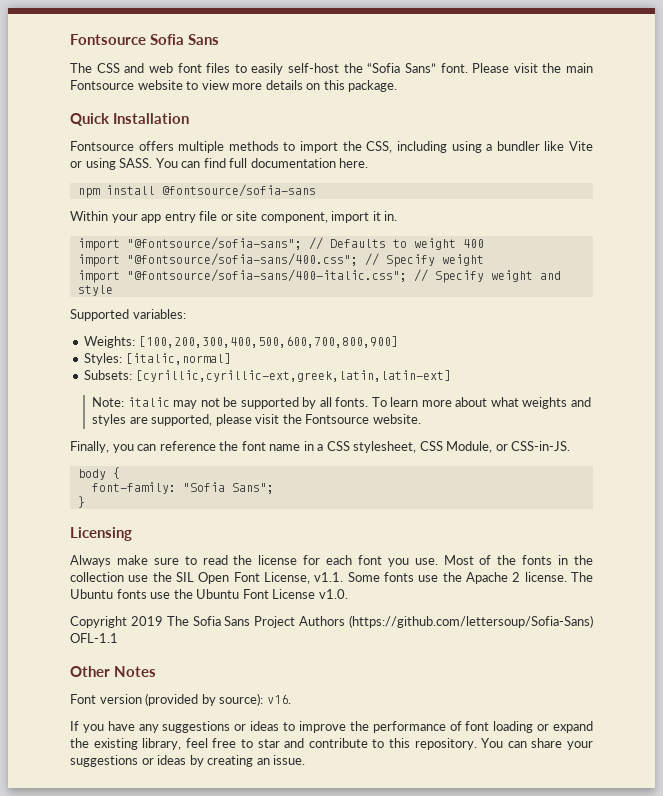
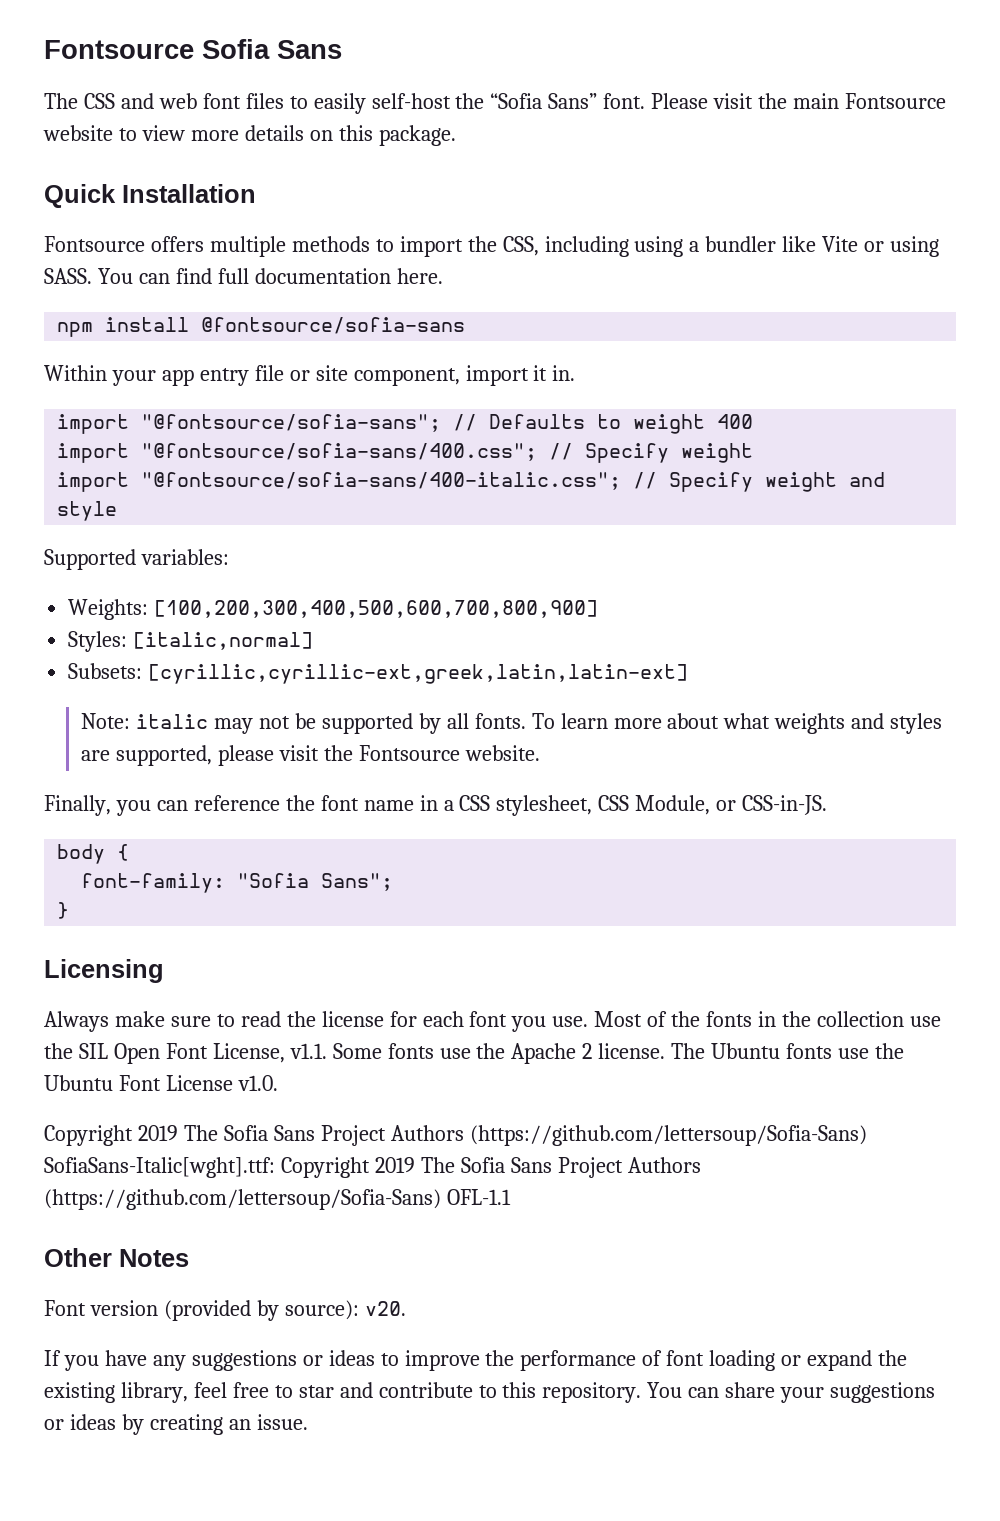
- Copyright 2019 The Sofia Sans Project Authors (https://github.com/lettersoup/Sofia-Sans) OFL-1.1
+ Copyright 2019 The Sofia Sans Project Authors (https://github.com/lettersoup/Sofia-Sans) SofiaSans-Italic[wght].ttf: Copyright 2019 The Sofia Sans Project Authors (https://github.com/lettersoup/Sofia-Sans) OFL-1.1
- Font version (provided by source): v16.
+ Font version (provided by source): v20.

